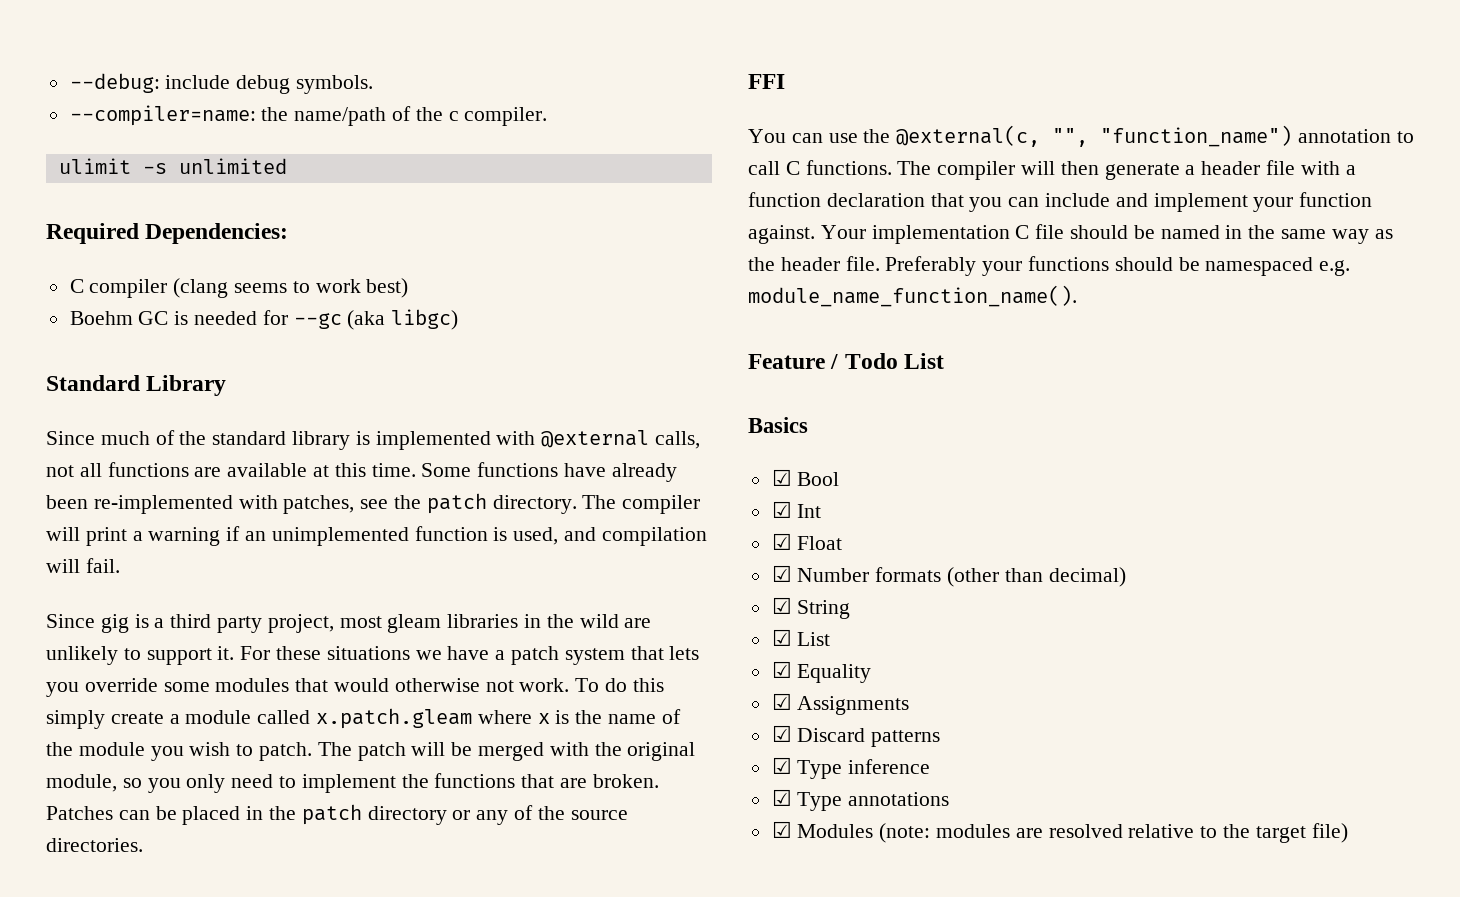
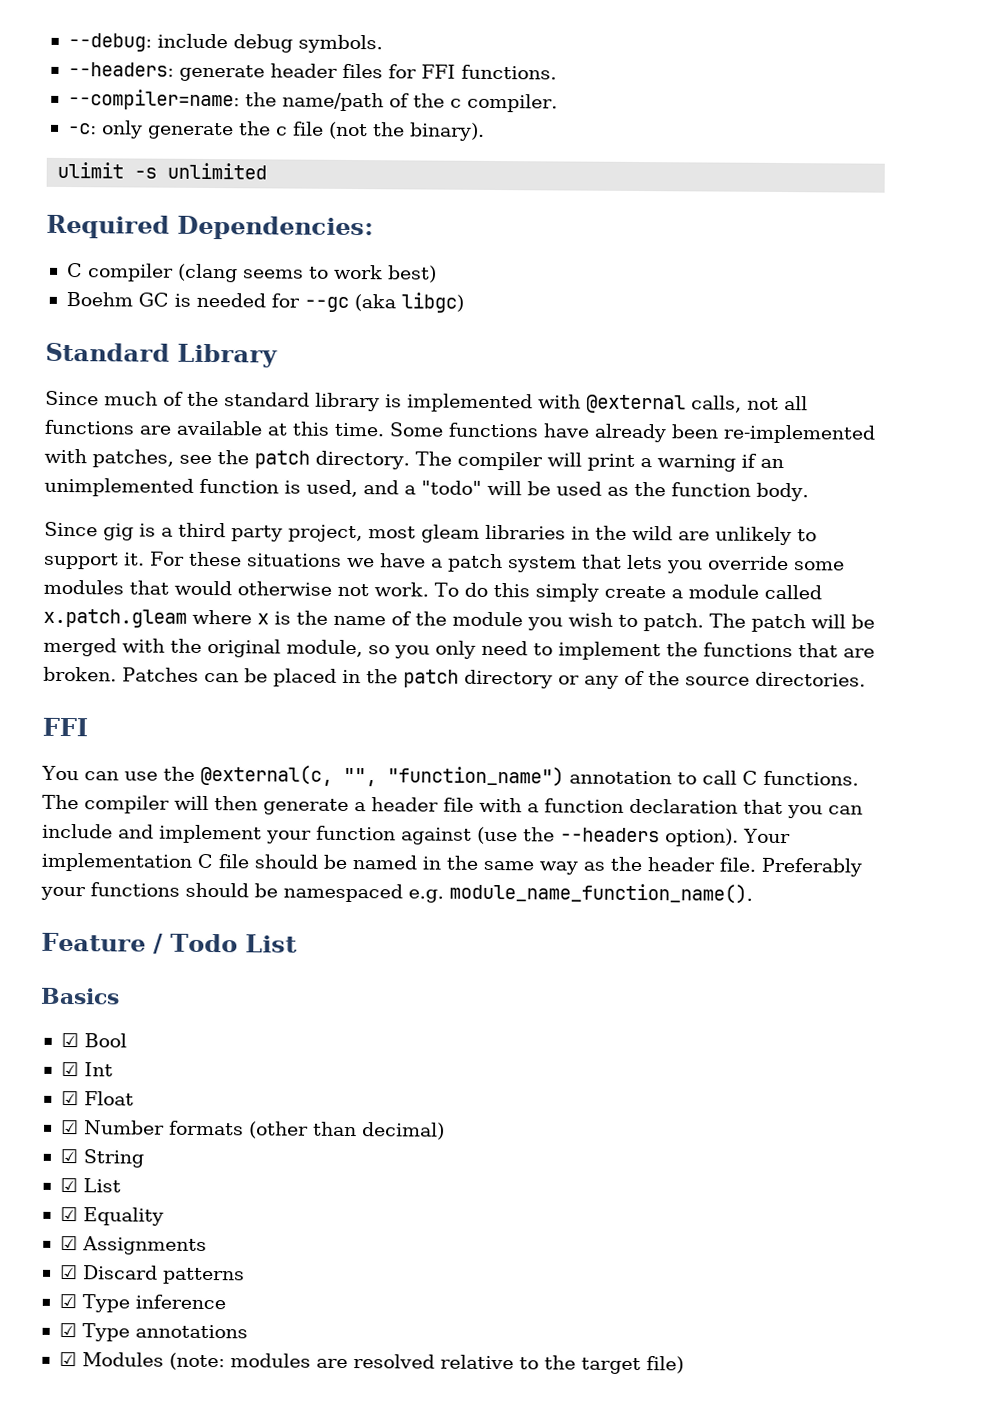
+ --headers: generate header files for FFI functions.
+ -c: only generate the c file (not the binary).
- The compiler will print a warning if an unimplemented function is used, and compilation will fail.
+ The compiler will print a warning if an unimplemented function is used, and a "todo" will be used as the function body.
- The compiler will then generate a header file with a function declaration that you can include and implement your function against.
+ The compiler will then generate a header file with a function declaration that you can include and implement your function against (use the --headers option).

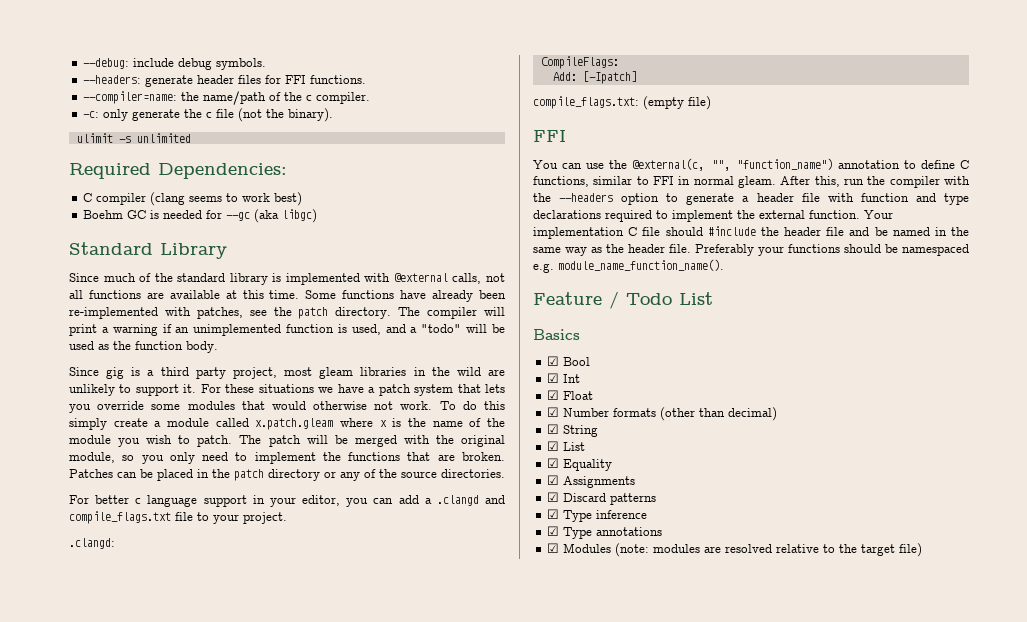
+ For better c language support in your editor, you can add a .clangd and compile_flags.txt file to your project.
+ .clangd:
+ CompileFlags:
+ Add: [-Ipatch]
+ compile_flags.txt: (empty file)
- You can use the @external(c, "", "function_name") annotation to call C functions. The compiler will then generate a header file with a function declaration that you can include and implement your function against (use the --headers option).
+ You can use the @external(c, "", "function_name") annotation to define C functions, similar to FFI in normal gleam. After this, run the compiler with the --headers option to generate a header file with function and type declarations required to implement the external function.
- Your implementation C file should be named in the same way as the header file.
+ Your implementation C file should #include the header file and be named in the same way as the header file.

